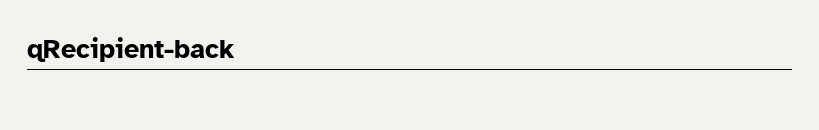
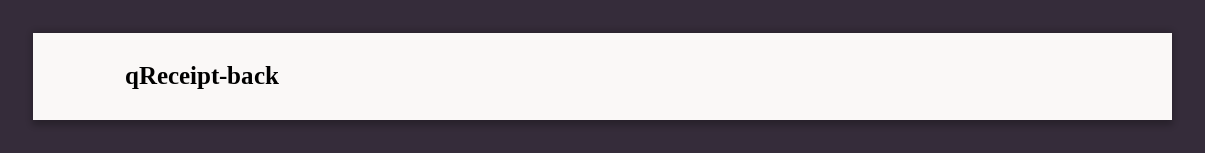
- qRecipient-back
+ qReceipt-back

